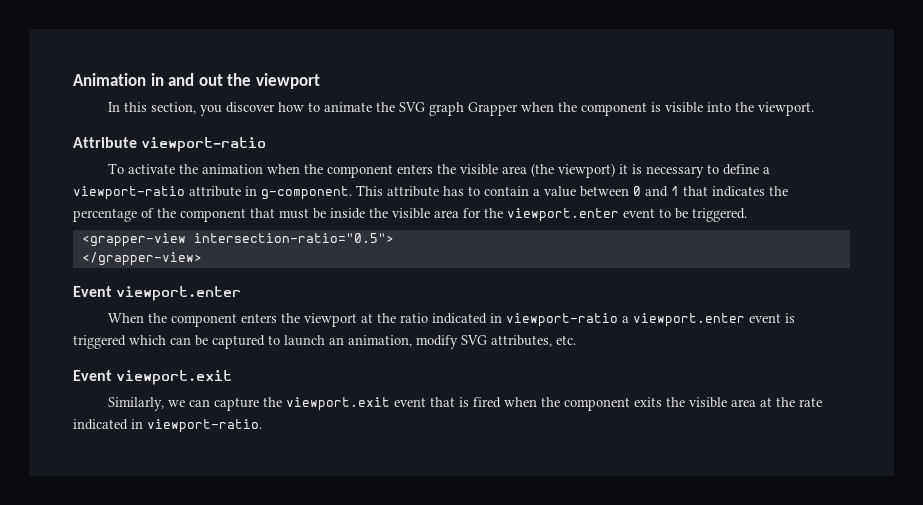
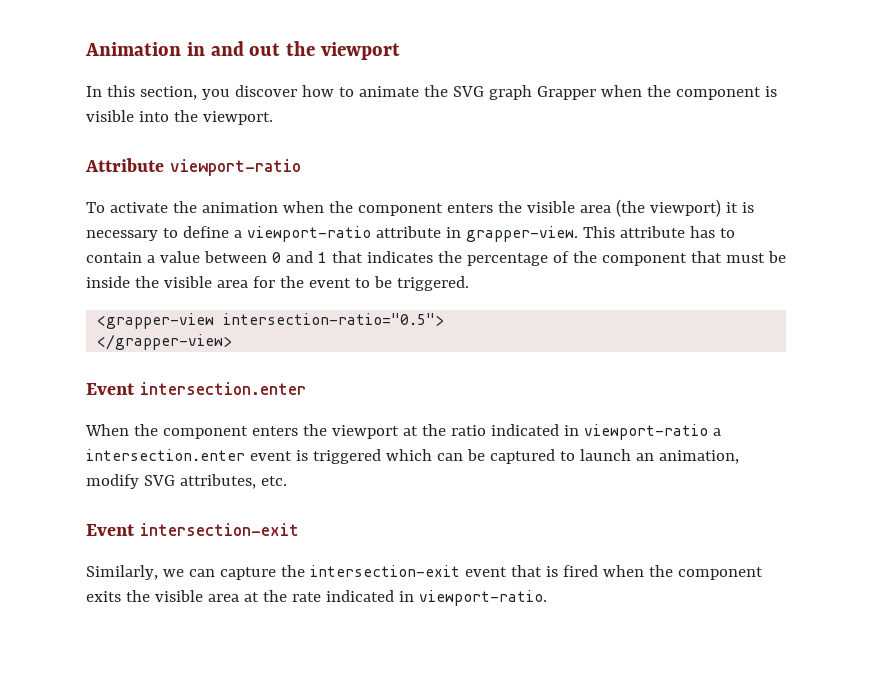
- To activate the animation when the component enters the visible area (the viewport) it is necessary to define a viewport-ratio attribute in g-component.
+ To activate the animation when the component enters the visible area (the viewport) it is necessary to define a viewport-ratio attribute in grapper-view.
- This attribute has to contain a value between 0 and 1 that indicates the percentage of the component that must be inside the visible area for the viewport.enter event to be triggered.
+ This attribute has to contain a value between 0 and 1 that indicates the percentage of the component that must be inside the visible area for the event to be triggered.
- Event viewport.enter
+ Event intersection.enter
- When the component enters the viewport at the ratio indicated in viewport-ratio a viewport.enter event is triggered which can be captured to launch an animation, modify SVG attributes, etc.
+ When the component enters the viewport at the ratio indicated in viewport-ratio a intersection.enter event is triggered which can be captured to launch an animation, modify SVG attributes, etc.
- Event viewport.exit
+ Event intersection-exit
- Similarly, we can capture the viewport.exit event that is fired when the component exits the visible area at the rate indicated in viewport-ratio.
+ Similarly, we can capture the intersection-exit event that is fired when the component exits the visible area at the rate indicated in viewport-ratio.

